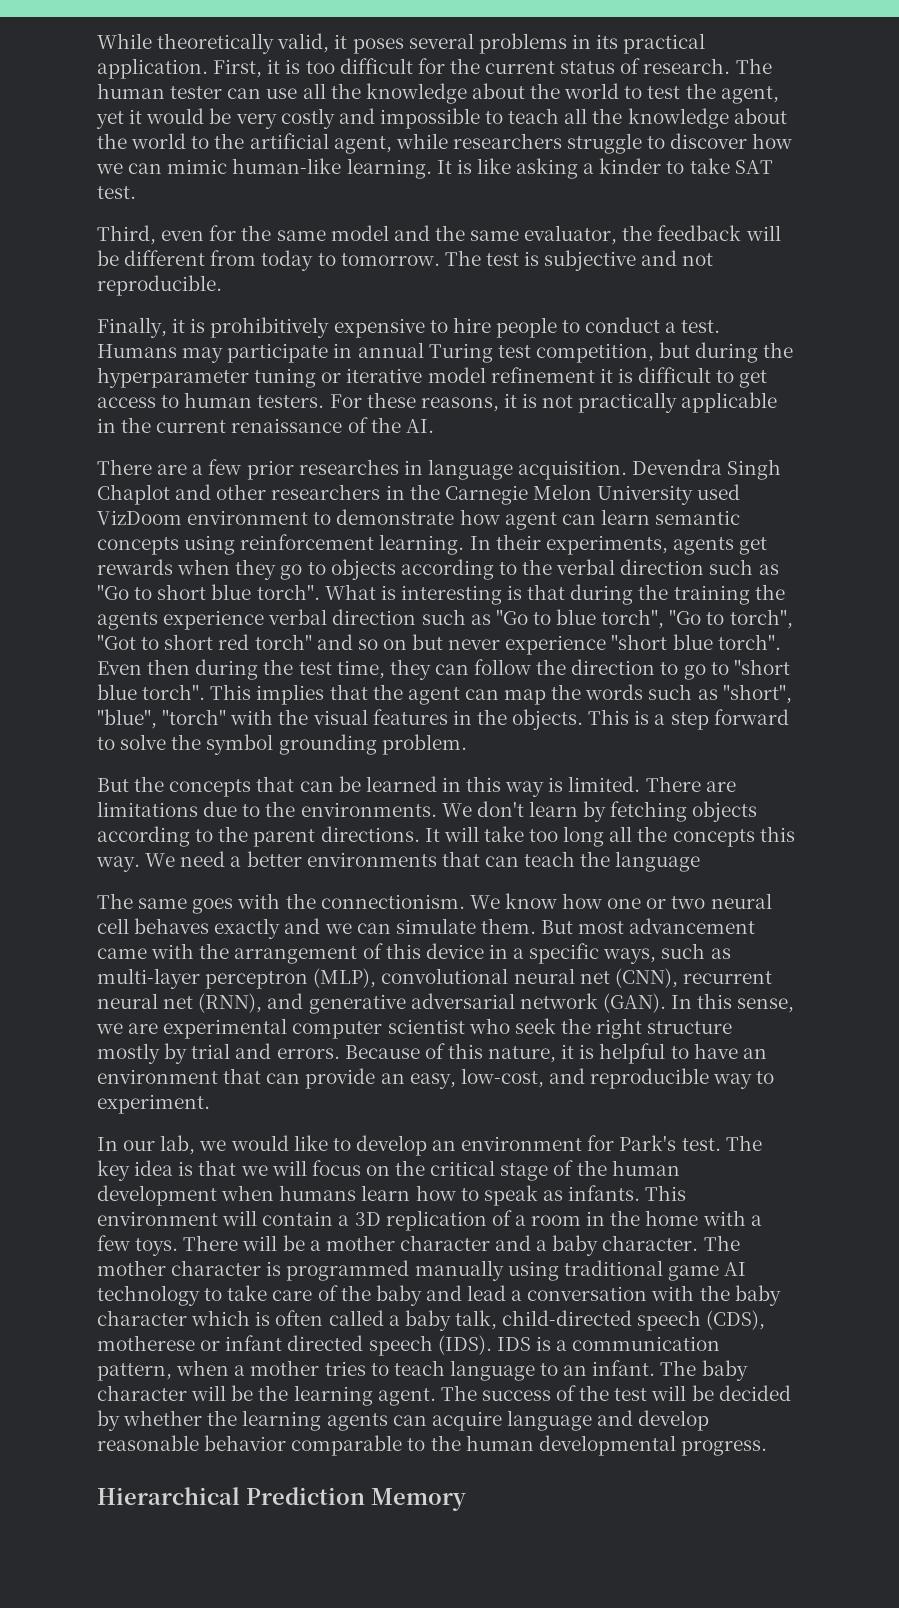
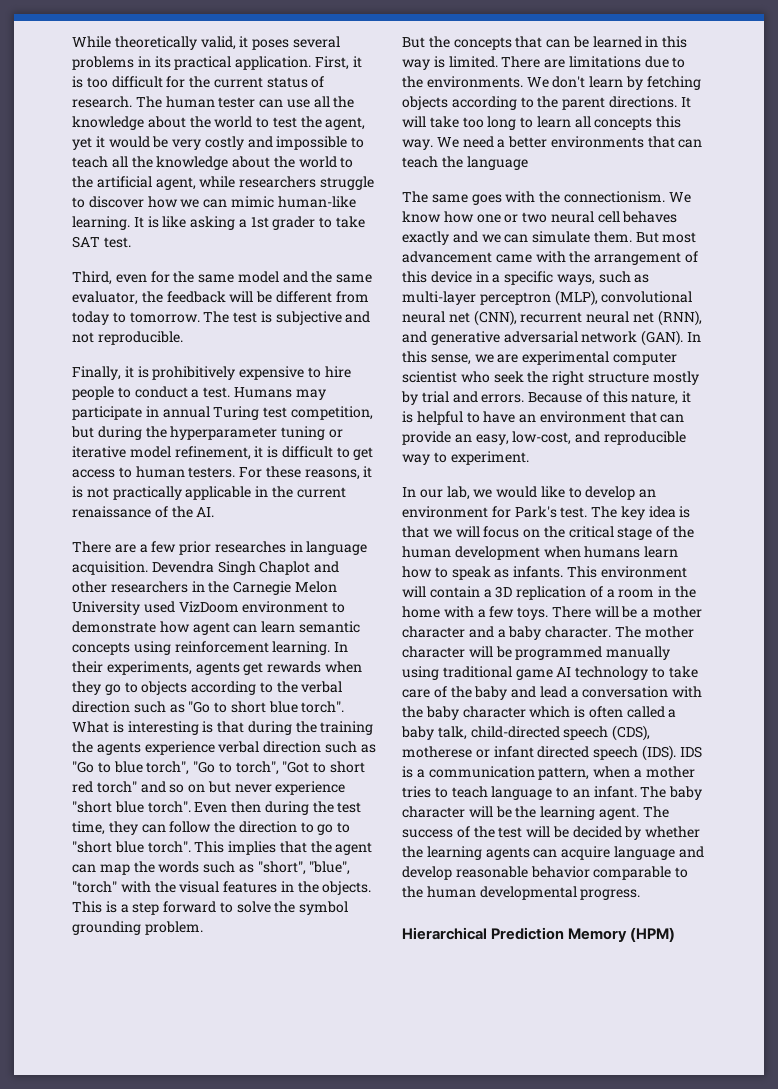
- It is like asking a kinder to take SAT test.
+ It is like asking a 1st grader to take SAT test.
- Humans may participate in annual Turing test competition, but during the hyperparameter tuning or iterative model refinement it is difficult to get access to human testers.
+ Humans may participate in annual Turing test competition, but during the hyperparameter tuning or iterative model refinement, it is difficult to get access to human testers.
- It will take too long all the concepts this way.
+ It will take too long to learn all concepts this way.
- The mother character is programmed manually using traditional game AI technology to take care of the baby and lead a conversation with the baby character which is often called a baby talk, child-directed speech (CDS), motherese or infant directed speech (IDS).
+ The mother character will be programmed manually using traditional game AI technology to take care of the baby and lead a conversation with the baby character which is often called a baby talk, child-directed speech (CDS), motherese or infant directed speech (IDS).
- Hierarchical Prediction Memory
+ Hierarchical Prediction Memory (HPM)

